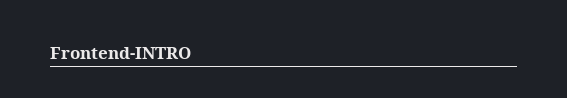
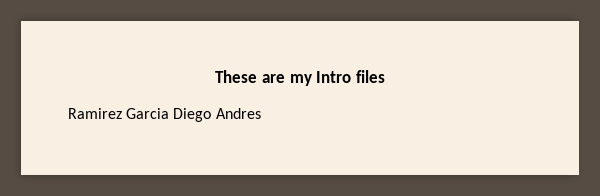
- Frontend-INTRO
+ These are my Intro files
+ Ramirez Garcia Diego Andres

